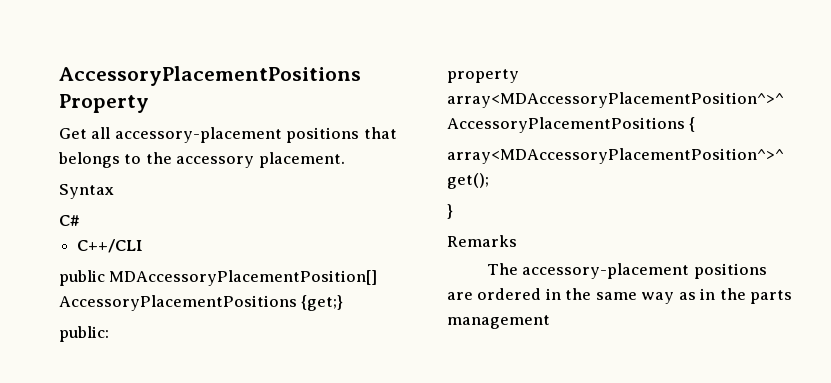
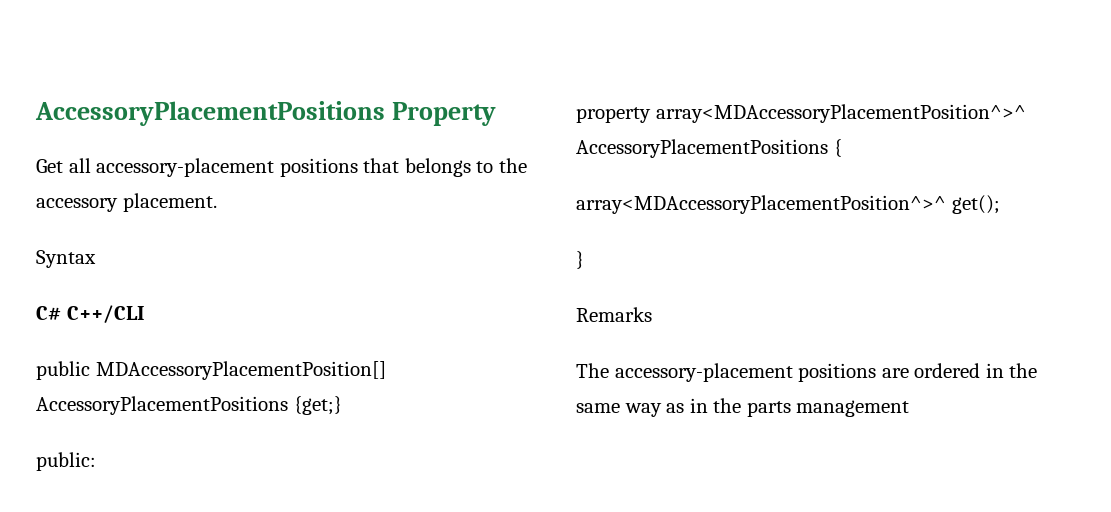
- C#
- C++/CLI
+ C# C++/CLI

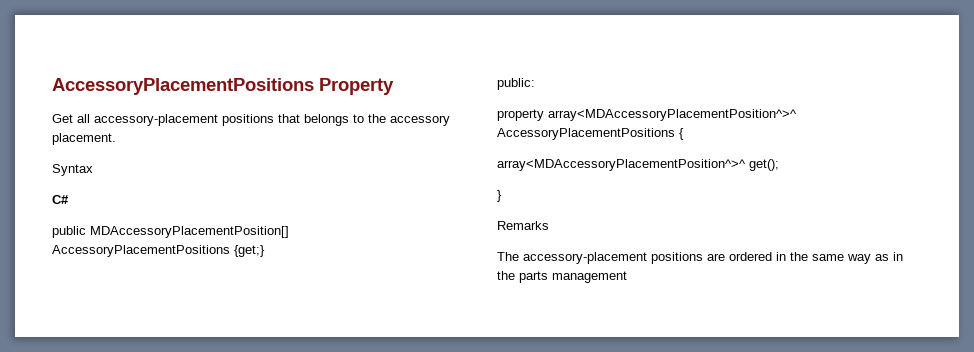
- C# C++/CLI
+ C#

